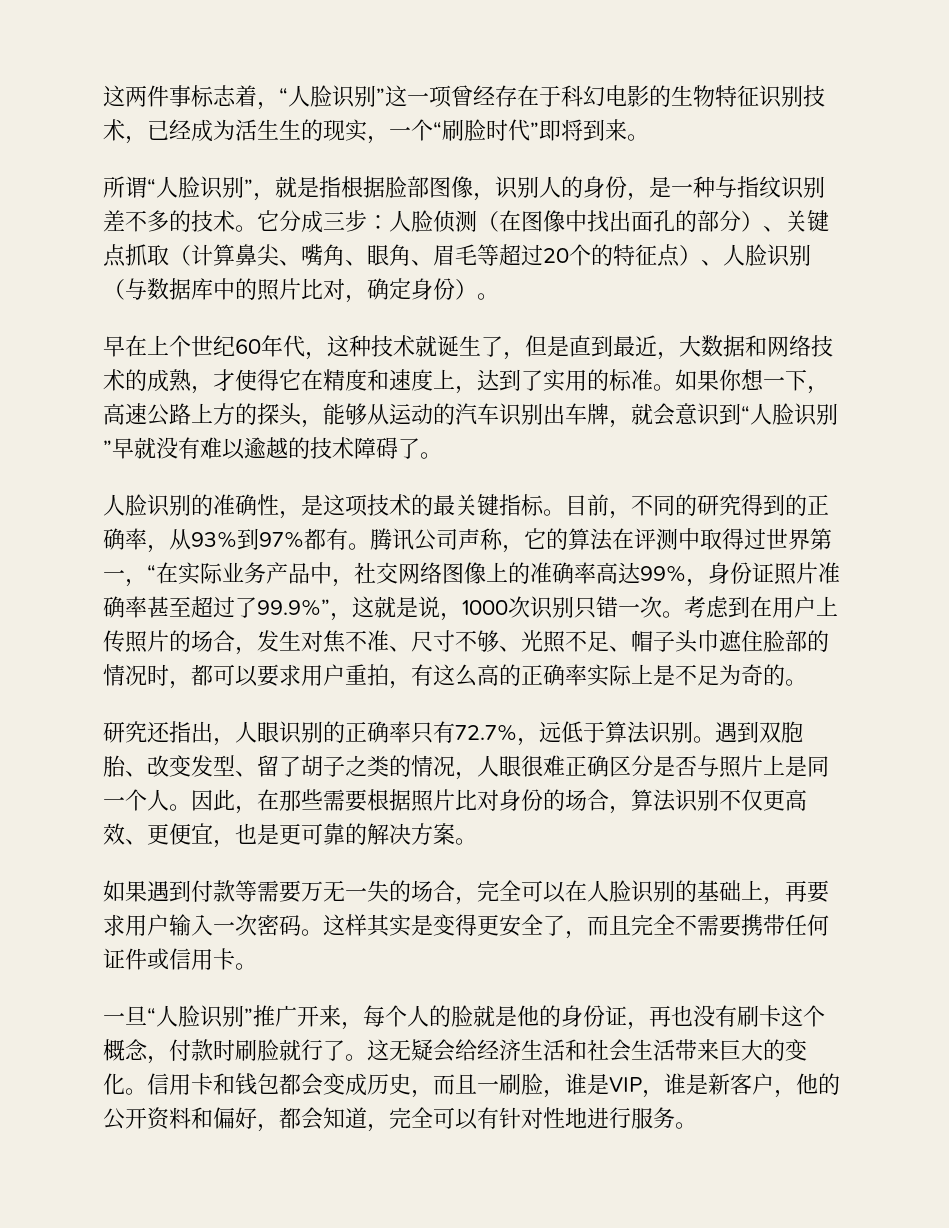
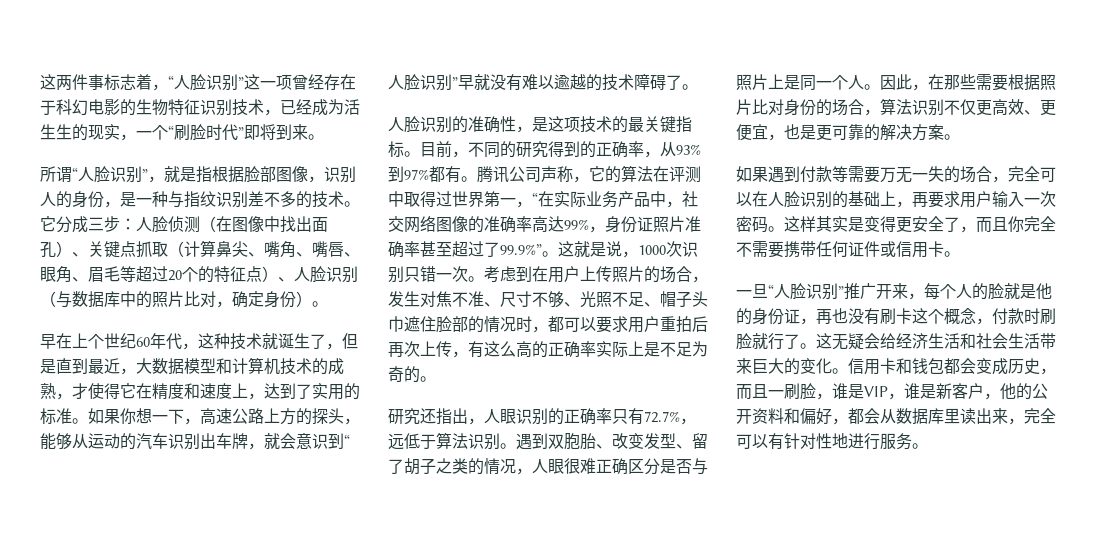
- 它分成三步：人脸侦测（在图像中找出面孔的部分）、关键点抓取（计算鼻尖、嘴角、眼角、眉毛等超过20个的特征点）、人脸识别（与数据库中的照片比对，确定身份）。
+ 它分成三步：人脸侦测（在图像中找出面孔）、关键点抓取（计算鼻尖、嘴角、嘴唇、眼角、眉毛等超过20个的特征点）、人脸识别（与数据库中的照片比对，确定身份）。
- 早在上个世纪60年代，这种技术就诞生了，但是直到最近，大数据和网络技术的成熟，才使得它在精度和速度上，达到了实用的标准。
+ 早在上个世纪60年代，这种技术就诞生了，但是直到最近，大数据模型和计算机技术的成熟，才使得它在精度和速度上，达到了实用的标准。
- 腾讯公司声称，它的算法在评测中取得过世界第一，“在实际业务产品中，社交网络图像上的准确率高达99%，身份证照片准确率甚至超过了99.9%”，这就是说，1000次识别只错一次。
+ 腾讯公司声称，它的算法在评测中取得过世界第一，“在实际业务产品中，社交网络图像的准确率高达99%，身份证照片准确率甚至超过了99.9%”。这就是说，1000次识别只错一次。
- 考虑到在用户上传照片的场合，发生对焦不准、尺寸不够、光照不足、帽子头巾遮住脸部的情况时，都可以要求用户重拍，有这么高的正确率实际上是不足为奇的。
+ 考虑到在用户上传照片的场合，发生对焦不准、尺寸不够、光照不足、帽子头巾遮住脸部的情况时，都可以要求用户重拍后再次上传，有这么高的正确率实际上是不足为奇的。
- 这样其实是变得更安全了，而且完全不需要携带任何证件或信用卡。
+ 这样其实是变得更安全了，而且你完全不需要携带任何证件或信用卡。
- 信用卡和钱包都会变成历史，而且一刷脸，谁是VIP，谁是新客户，他的公开资料和偏好，都会知道，完全可以有针对性地进行服务。
+ 信用卡和钱包都会变成历史，而且一刷脸，谁是VIP，谁是新客户，他的公开资料和偏好，都会从数据库里读出来，完全可以有针对性地进行服务。

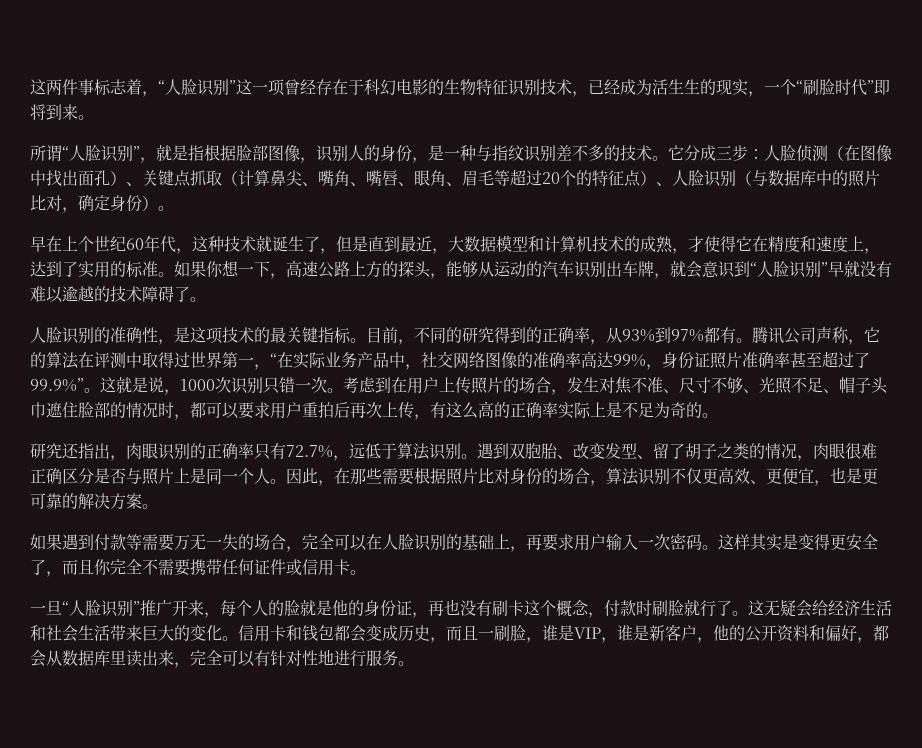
- 研究还指出，人眼识别的正确率只有72.7%，远低于算法识别。
+ 研究还指出，肉眼识别的正确率只有72.7%，远低于算法识别。
- 遇到双胞胎、改变发型、留了胡子之类的情况，人眼很难正确区分是否与照片上是同一个人。
+ 遇到双胞胎、改变发型、留了胡子之类的情况，肉眼很难正确区分是否与照片上是同一个人。

